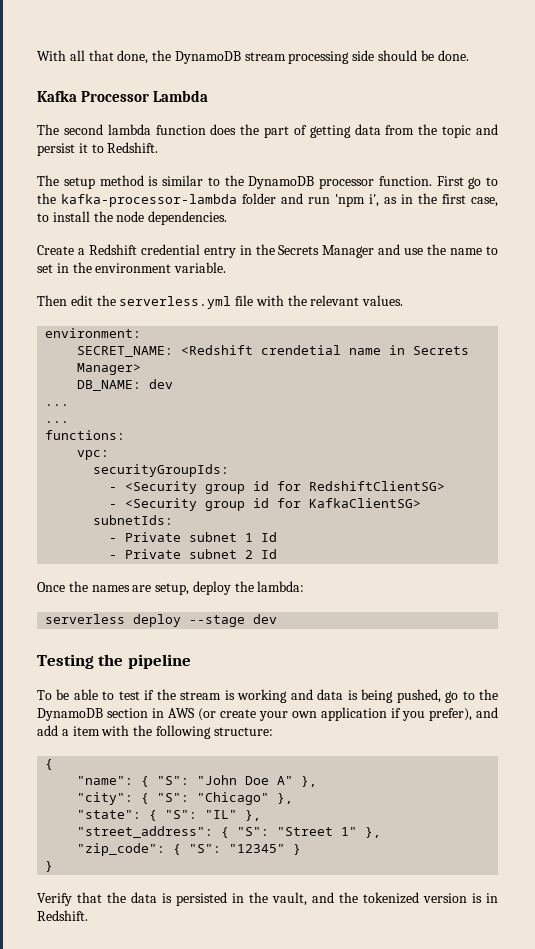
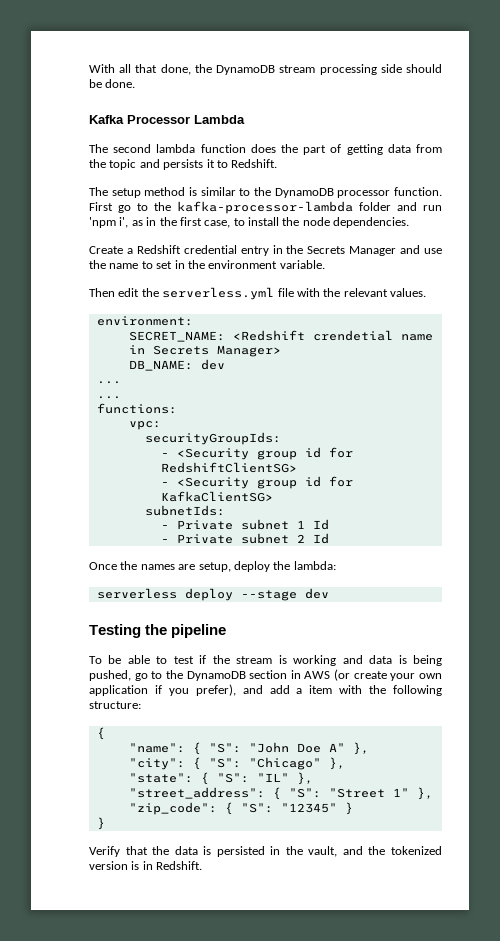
- The second lambda function does the part of getting data from the topic and persist it to Redshift.
+ The second lambda function does the part of getting data from the topic and persists it to Redshift.

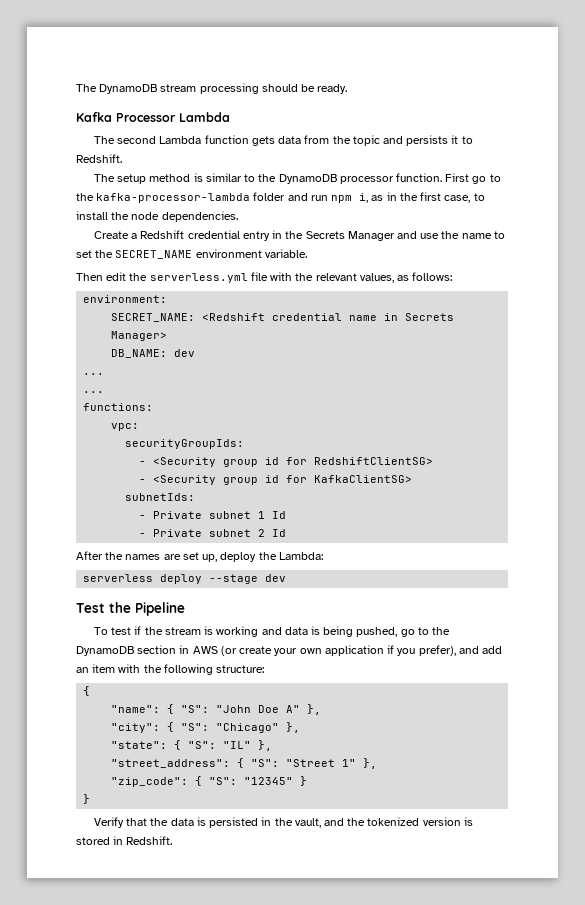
- With all that done, the DynamoDB stream processing side should be done.
+ The DynamoDB stream processing should be ready.
- The second lambda function does the part of getting data from the topic and persists it to Redshift.
+ The second Lambda function gets data from the topic and persists it to Redshift.
- First go to the kafka-processor-lambda folder and run 'npm i', as in the first case, to install the node dependencies.
+ First go to the kafka-processor-lambda folder and run npm i, as in the first case, to install the node dependencies.
- Create a Redshift credential entry in the Secrets Manager and use the name to set in the environment variable.
+ Create a Redshift credential entry in the Secrets Manager and use the name to set the SECRET_NAME environment variable.
- Then edit the serverless.yml file with the relevant values.
+ Then edit the serverless.yml file with the relevant values, as follows:
- SECRET_NAME: <Redshift crendetial name in Secrets Manager>
+ SECRET_NAME: <Redshift credential name in Secrets Manager>
- Once the names are setup, deploy the lambda:
+ After the names are set up, deploy the Lambda:
- Testing the pipeline
- To be able to test if the stream is working and data is being pushed, go to the DynamoDB section in AWS (or create your own application if you prefer), and add a item with the following structure:
+ Test the Pipeline
+ To test if the stream is working and data is being pushed, go to the DynamoDB section in AWS (or create your own application if you prefer), and add an item with the following structure:
- Verify that the data is persisted in the vault, and the tokenized version is in Redshift.
+ Verify that the data is persisted in the vault, and the tokenized version is stored in Redshift.

